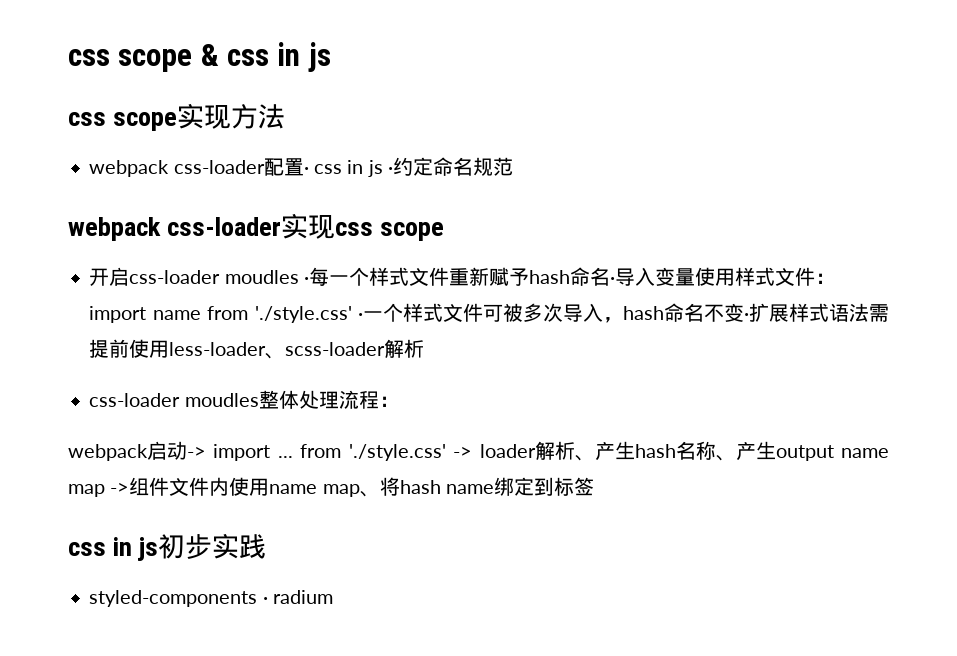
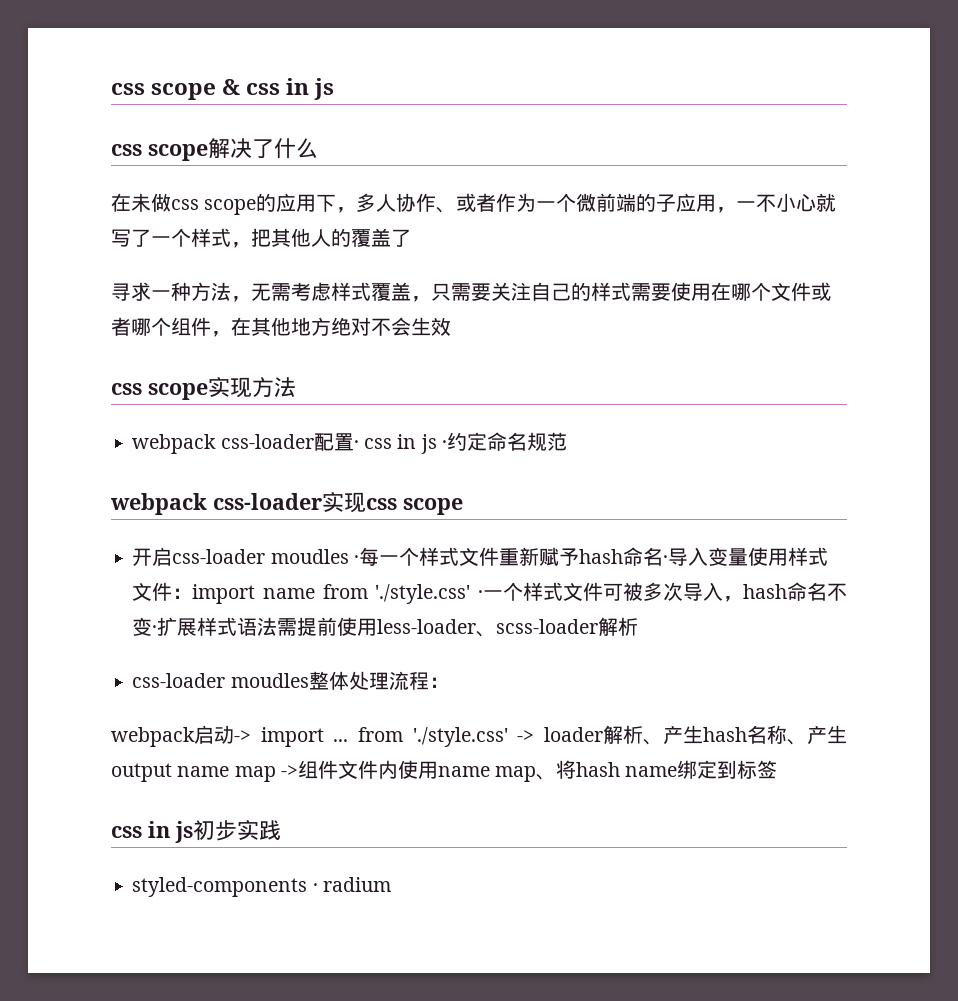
+ css scope解决了什么
+ 在未做css scope的应用下，多人协作、或者作为一个微前端的子应用，一不小心就写了一个样式，把其他人的覆盖了
+ 寻求一种方法，无需考虑样式覆盖，只需要关注自己的样式需要使用在哪个文件或者哪个组件，在其他地方绝对不会生效

